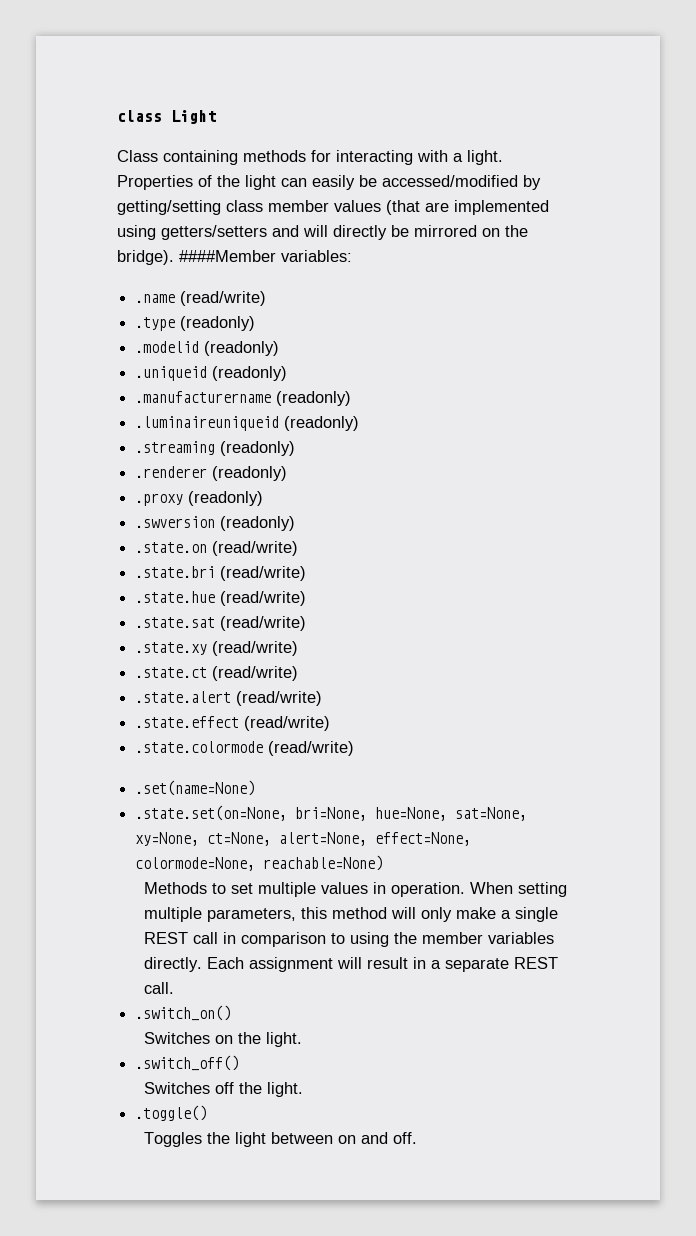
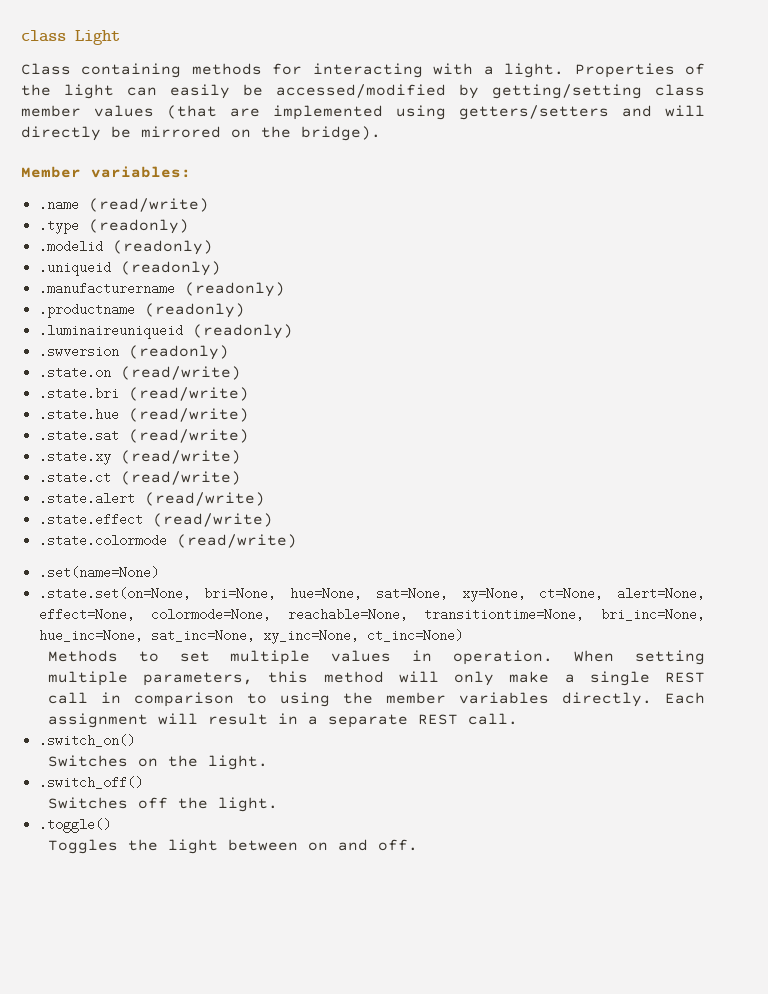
- Properties of the light can easily be accessed/modified by getting/setting class member values (that are implemented using getters/setters and will directly be mirrored on the bridge). ####Member variables:
+ Properties of the light can easily be accessed/modified by getting/setting class member values (that are implemented using getters/setters and will directly be mirrored on the bridge).
+ Member variables:
+ .productname (readonly)
  .luminaireuniqueid (readonly)
- .streaming (readonly)
- .renderer (readonly)
- .proxy (readonly)
- .state.set(on=None, bri=None, hue=None, sat=None, xy=None, ct=None, alert=None, effect=None, colormode=None, reachable=None)
+ .state.set(on=None, bri=None, hue=None, sat=None, xy=None, ct=None, alert=None, effect=None, colormode=None, reachable=None, transitiontime=None, bri_inc=None, hue_inc=None, sat_inc=None, xy_inc=None, ct_inc=None)

